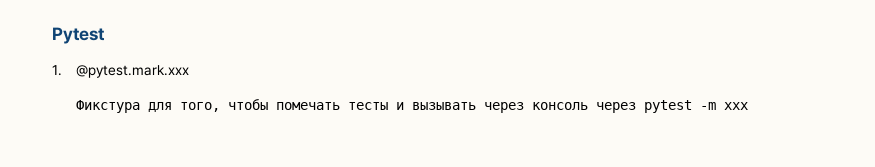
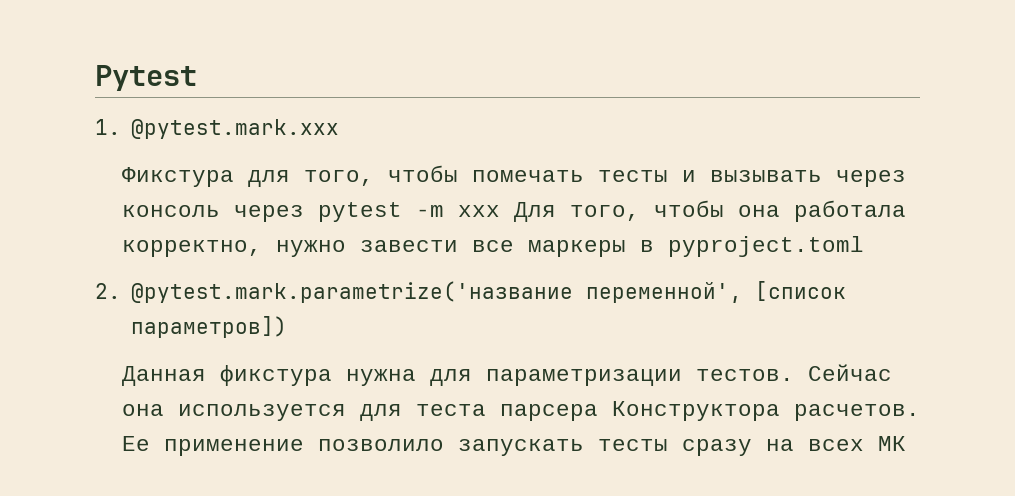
- Фикстура для того, чтобы помечать тесты и вызывать через консоль через pytest -m xxx
+ Фикстура для того, чтобы помечать тесты и вызывать через консоль через pytest -m xxx Для того, чтобы она работала корректно, нужно завести все маркеры в pyproject.toml
+ 2. @pytest.mark.parametrize('название переменной', [список параметров])
+ Данная фикстура нужна для параметризации тестов. Сейчас она используется для теста парсера Конструктора расчетов. Ее применение позволило запускать тесты сразу на всех МК

